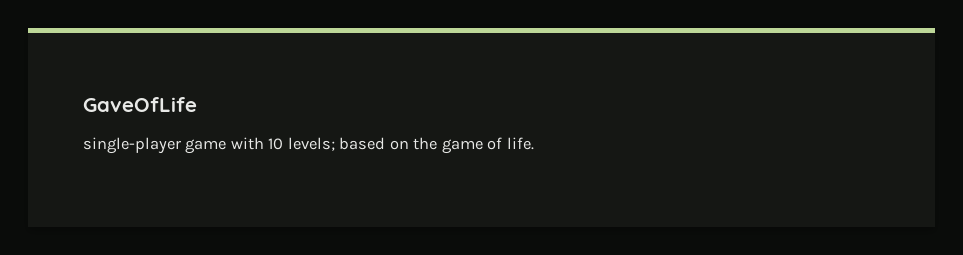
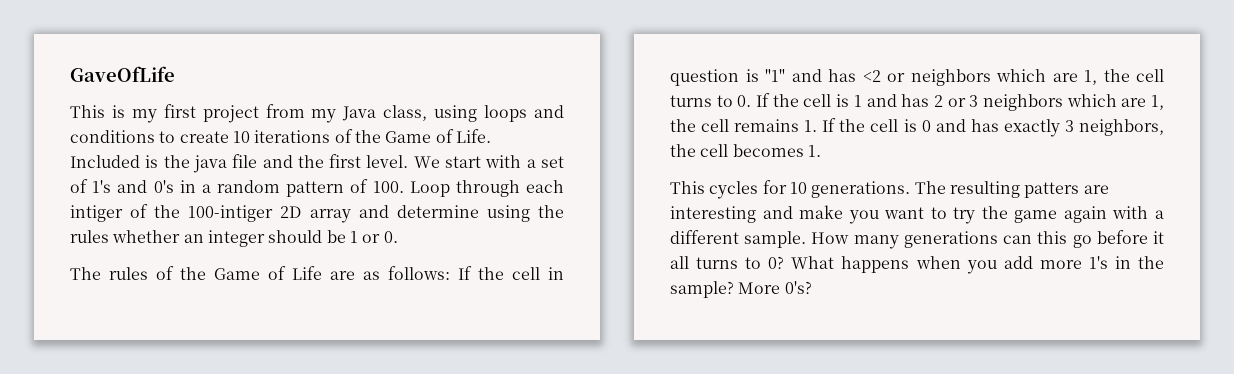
- single-player game with 10 levels; based on the game of life.
+ This is my first project from my Java class, using loops and conditions to create 10 iterations of the Game of Life. Included is the java file and the first level. We start with a set of 1's and 0's in a random pattern of 100. Loop through each intiger of the 100-intiger 2D array and determine using the rules whether an integer should be 1 or 0.
+ The rules of the Game of Life are as follows: If the cell in question is "1" and has <2 or neighbors which are 1, the cell turns to 0. If the cell is 1 and has 2 or 3 neighbors which are 1, the cell remains 1. If the cell is 0 and has exactly 3 neighbors, the cell becomes 1.
+ This cycles for 10 generations. The resulting patters are interesting and make you want to try the game again with a different sample. How many generations can this go before it all turns to 0? What happens when you add more 1's in the sample? More 0's?

